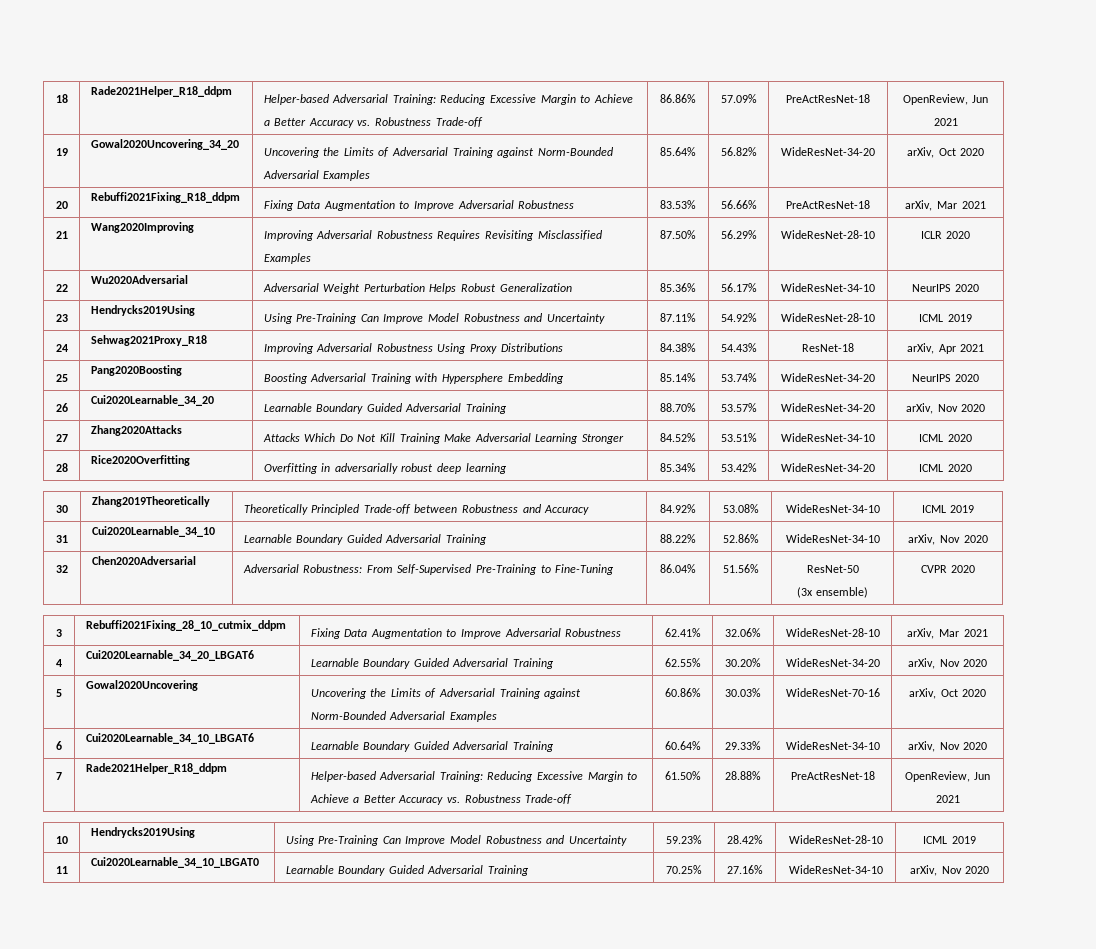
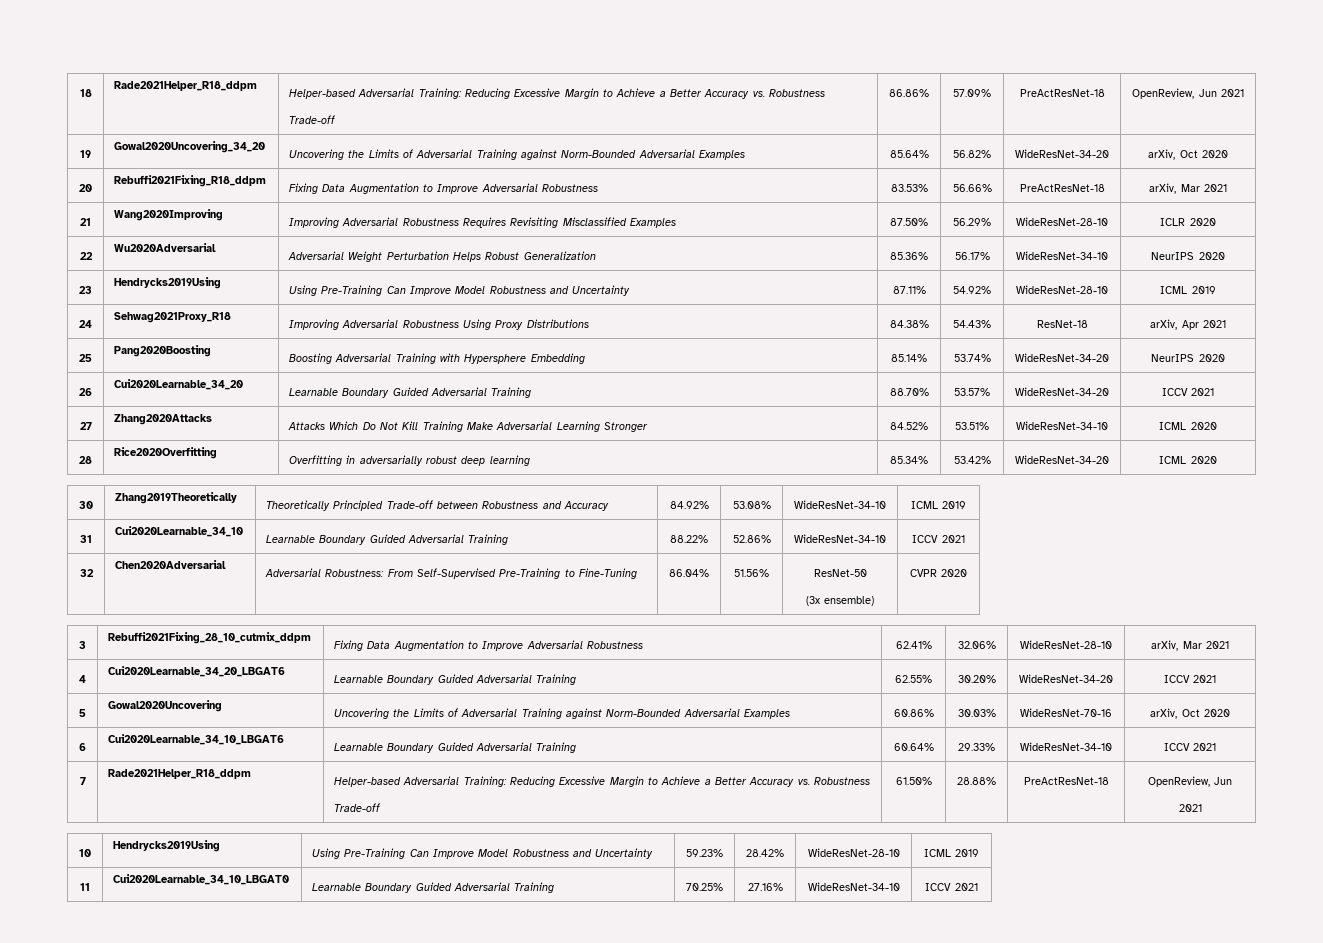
- 26 | Cui2020Learnable_34_20 | Learnable Boundary Guided Adversarial Training | 88.70% | 53.57% | WideResNet-34-20 | arXiv, Nov 2020
+ 26 | Cui2020Learnable_34_20 | Learnable Boundary Guided Adversarial Training | 88.70% | 53.57% | WideResNet-34-20 | ICCV 2021
- 31 | Cui2020Learnable_34_10 | Learnable Boundary Guided Adversarial Training | 88.22% | 52.86% | WideResNet-34-10 | arXiv, Nov 2020
+ 31 | Cui2020Learnable_34_10 | Learnable Boundary Guided Adversarial Training | 88.22% | 52.86% | WideResNet-34-10 | ICCV 2021
- 4 | Cui2020Learnable_34_20_LBGAT6 | Learnable Boundary Guided Adversarial Training | 62.55% | 30.20% | WideResNet-34-20 | arXiv, Nov 2020
+ 4 | Cui2020Learnable_34_20_LBGAT6 | Learnable Boundary Guided Adversarial Training | 62.55% | 30.20% | WideResNet-34-20 | ICCV 2021
- 6 | Cui2020Learnable_34_10_LBGAT6 | Learnable Boundary Guided Adversarial Training | 60.64% | 29.33% | WideResNet-34-10 | arXiv, Nov 2020
+ 6 | Cui2020Learnable_34_10_LBGAT6 | Learnable Boundary Guided Adversarial Training | 60.64% | 29.33% | WideResNet-34-10 | ICCV 2021
- 11 | Cui2020Learnable_34_10_LBGAT0 | Learnable Boundary Guided Adversarial Training | 70.25% | 27.16% | WideResNet-34-10 | arXiv, Nov 2020
+ 11 | Cui2020Learnable_34_10_LBGAT0 | Learnable Boundary Guided Adversarial Training | 70.25% | 27.16% | WideResNet-34-10 | ICCV 2021

